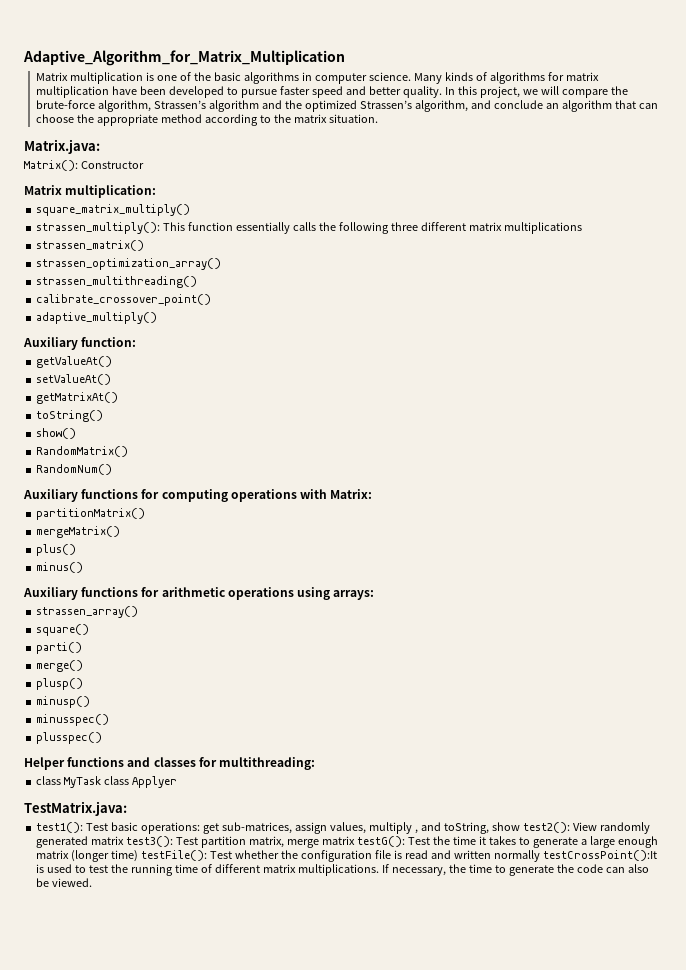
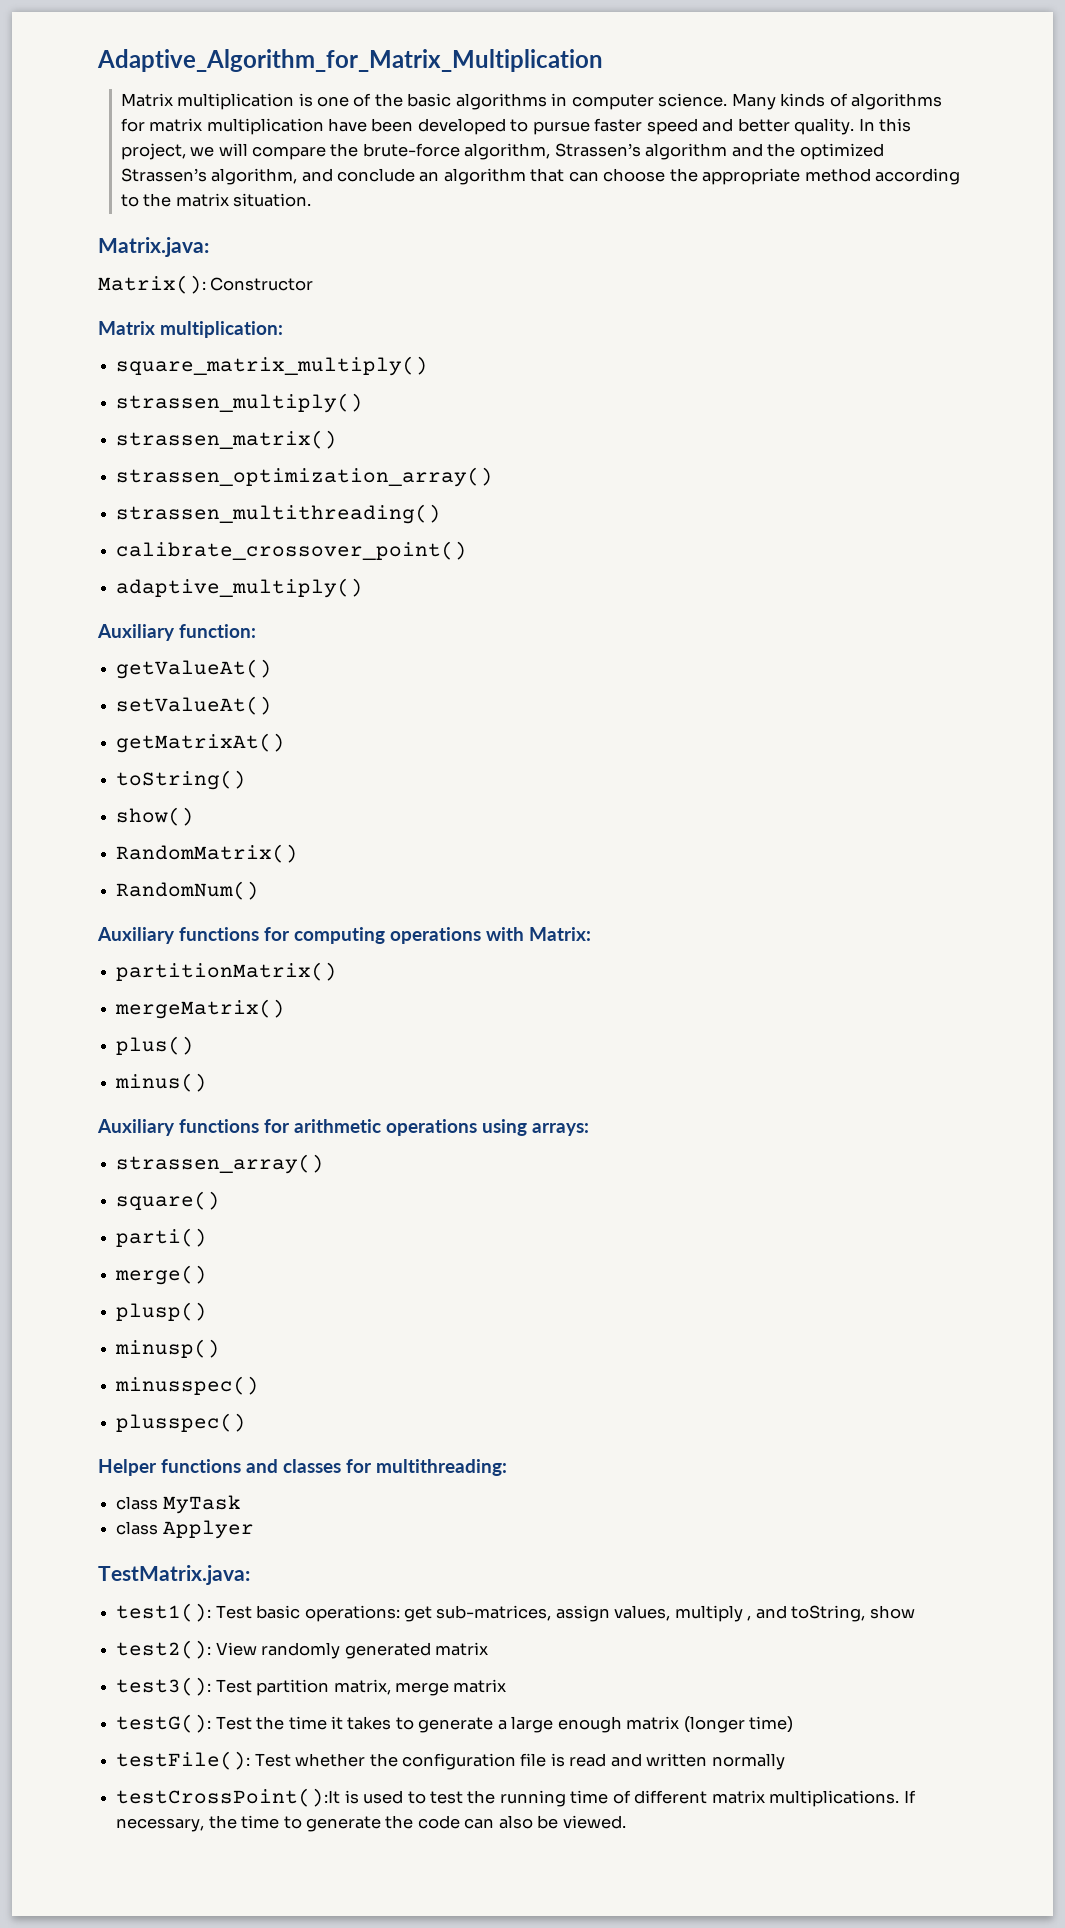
- strassen_multiply(): This function essentially calls the following three different matrix multiplications
+ strassen_multiply()
- class MyTask class Applyer
+ class MyTask
+ class Applyer
- get sub-matrices, assign values, multiply , and toString, show test2():
+ get sub-matrices, assign values, multiply , and toString, show
+ test2():
- View randomly generated matrix test3():
+ View randomly generated matrix
+ test3():
- Test partition matrix, merge matrix testG():
+ Test partition matrix, merge matrix
+ testG():
- Test the time it takes to generate a large enough matrix (longer time) testFile():
+ Test the time it takes to generate a large enough matrix (longer time)
+ testFile():
- Test whether the configuration file is read and written normally testCrossPoint():It is used to test the running time of different matrix multiplications.
+ Test whether the configuration file is read and written normally
+ testCrossPoint():It is used to test the running time of different matrix multiplications.

